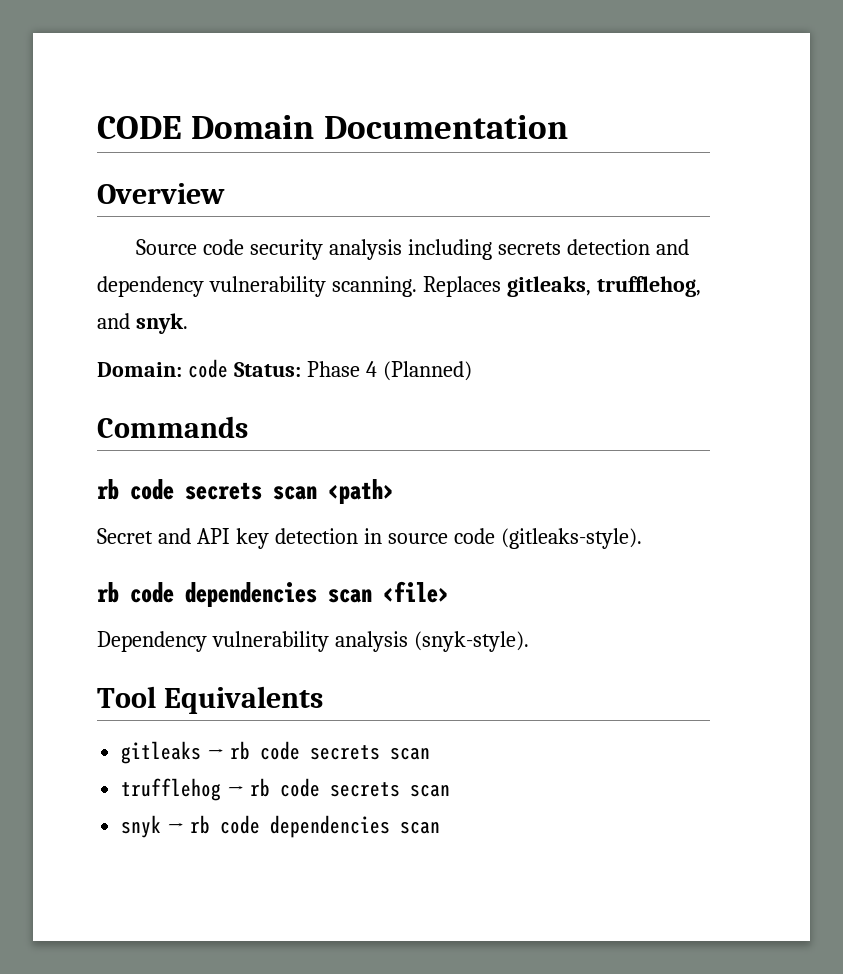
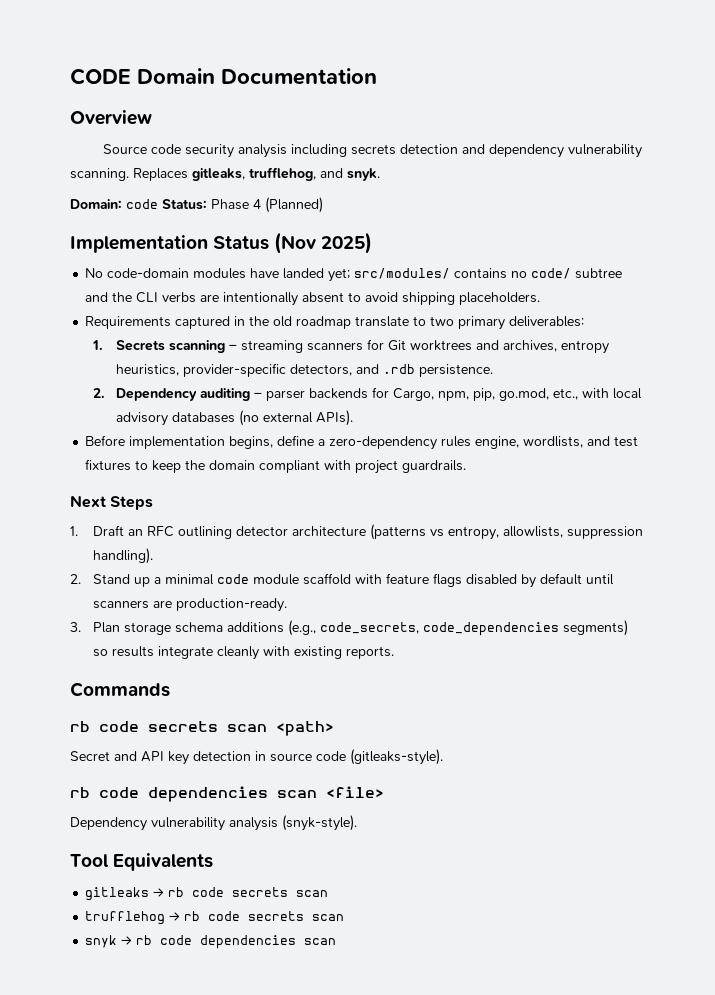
+ Implementation Status (Nov 2025)
+ No code-domain modules have landed yet; src/modules/ contains no code/ subtree and the CLI verbs are intentionally absent to avoid shipping placeholders.
+ Requirements captured in the old roadmap translate to two primary deliverables:
+ 1. Secrets scanning – streaming scanners for Git worktrees and archives, entropy heuristics, provider-specific detectors, and .rdb persistence.
+ 2. Dependency auditing – parser backends for Cargo, npm, pip, go.mod, etc., with local advisory databases (no external APIs).
+ Before implementation begins, define a zero-dependency rules engine, wordlists, and test fixtures to keep the domain compliant with project guardrails.
+ Next Steps
+ 1. Draft an RFC outlining detector architecture (patterns vs entropy, allowlists, suppression handling).
+ 2. Stand up a minimal code module scaffold with feature flags disabled by default until scanners are production-ready.
+ 3. Plan storage schema additions (e.g., code_secrets, code_dependencies segments) so results integrate cleanly with existing reports.

